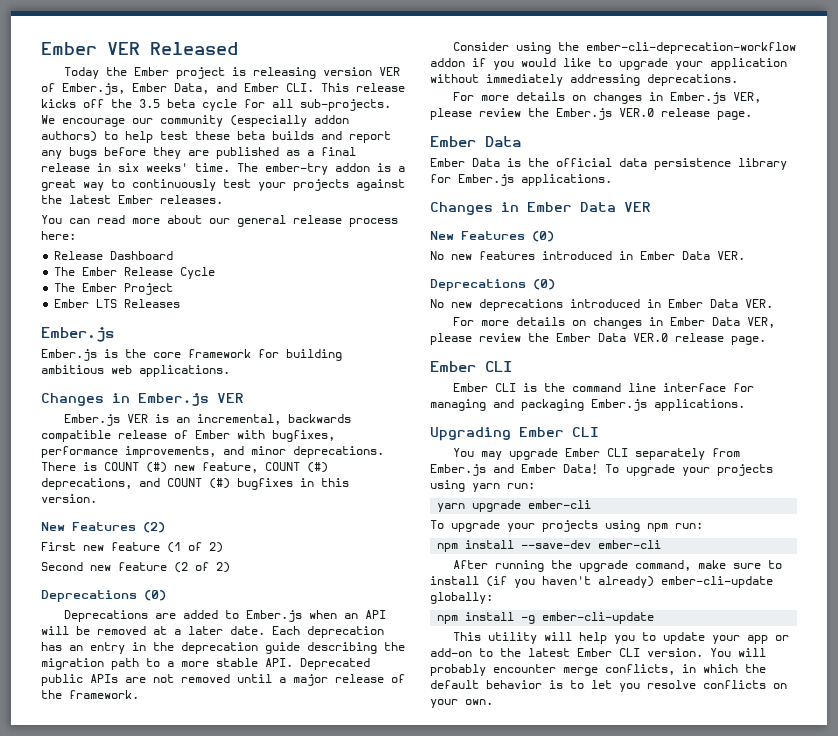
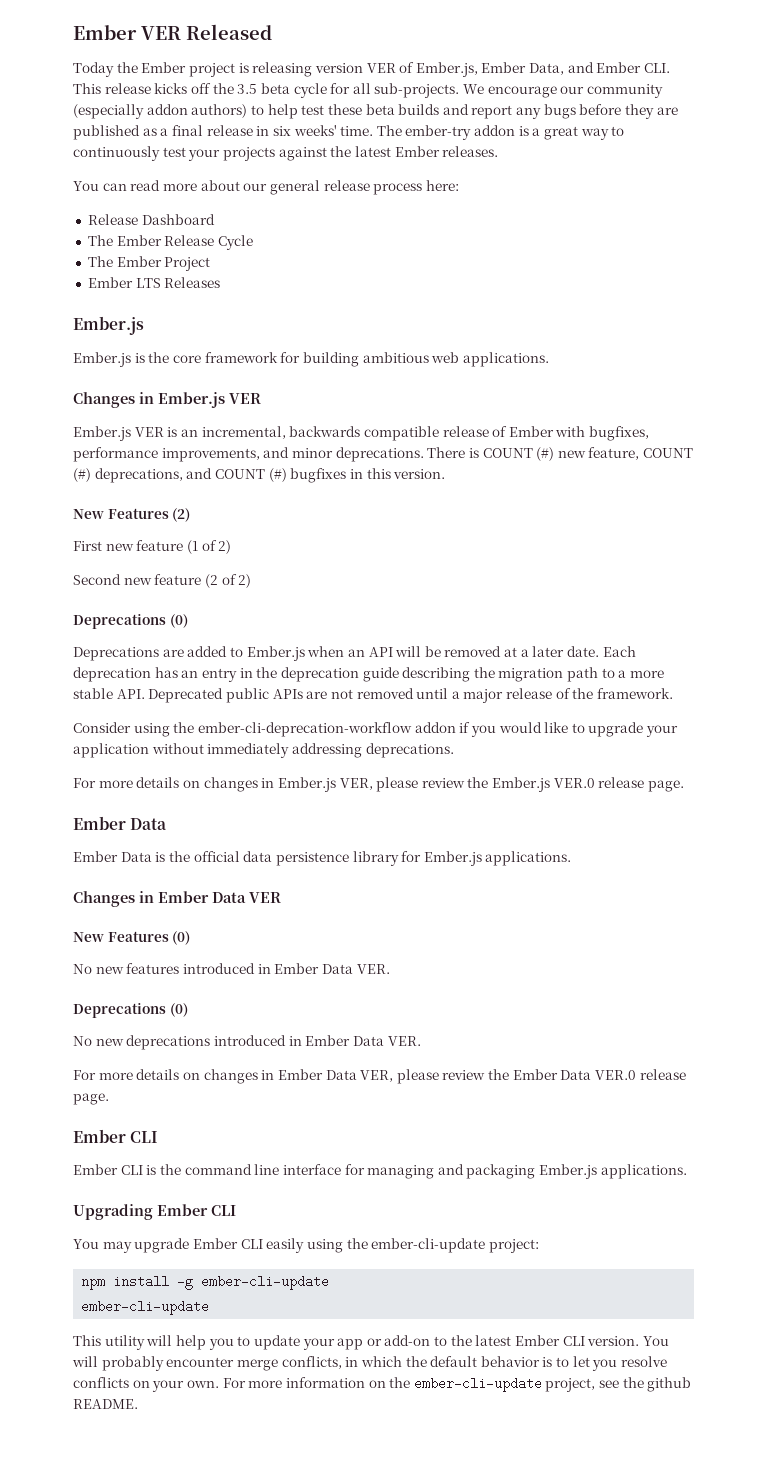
- You may upgrade Ember CLI separately from Ember.js and Ember Data! To upgrade your projects using yarn run:
- yarn upgrade ember-cli
- To upgrade your projects using npm run:
- npm install --save-dev ember-cli
- After running the upgrade command, make sure to install (if you haven't already) ember-cli-update globally:
+ You may upgrade Ember CLI easily using the ember-cli-update project:
  npm install -g ember-cli-update
+ ember-cli-update
+ For more information on the ember-cli-update project, see the github README.

